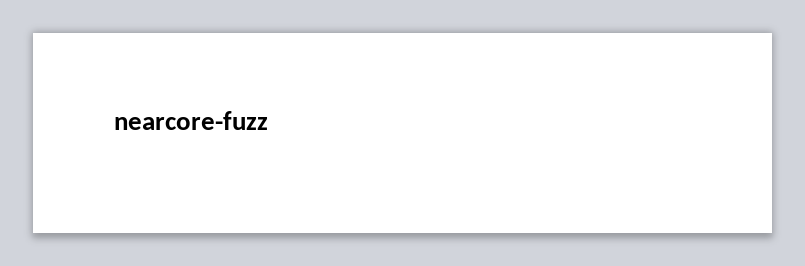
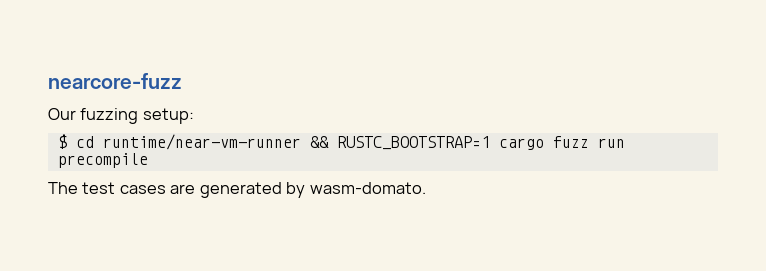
+ Our fuzzing setup:
+ $ cd runtime/near-vm-runner && RUSTC_BOOTSTRAP=1 cargo fuzz run precompile
+ The test cases are generated by wasm-domato.

